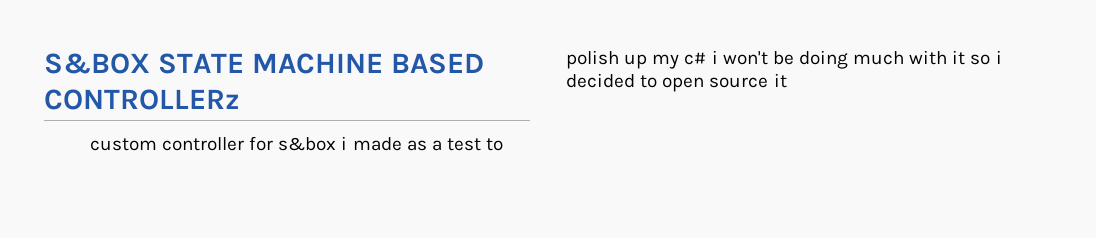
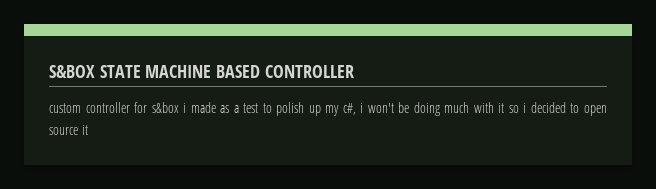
- S&BOX STATE MACHINE BASED CONTROLLERz
+ S&BOX STATE MACHINE BASED CONTROLLER
- custom controller for s&box i made as a test to polish up my c# i won't be doing much with it so i decided to open source it
+ custom controller for s&box i made as a test to polish up my c#, i won't be doing much with it so i decided to open source it

